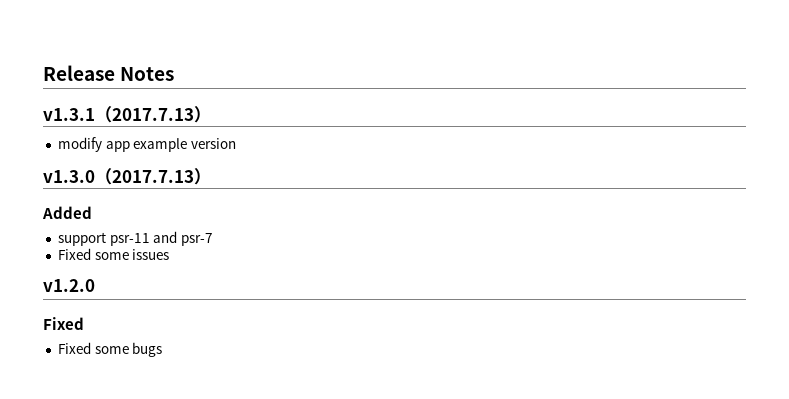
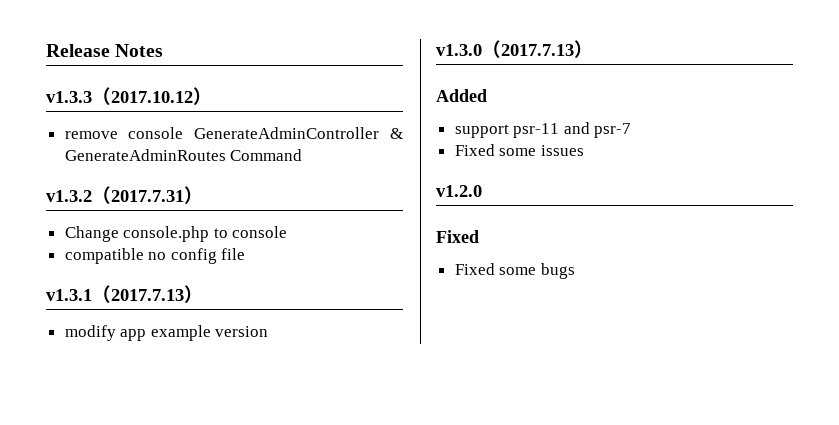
+ v1.3.3（2017.10.12）
+ remove console GenerateAdminController & GenerateAdminRoutes Command
+ v1.3.2（2017.7.31）
+ Change console.php to console
+ compatible no config file

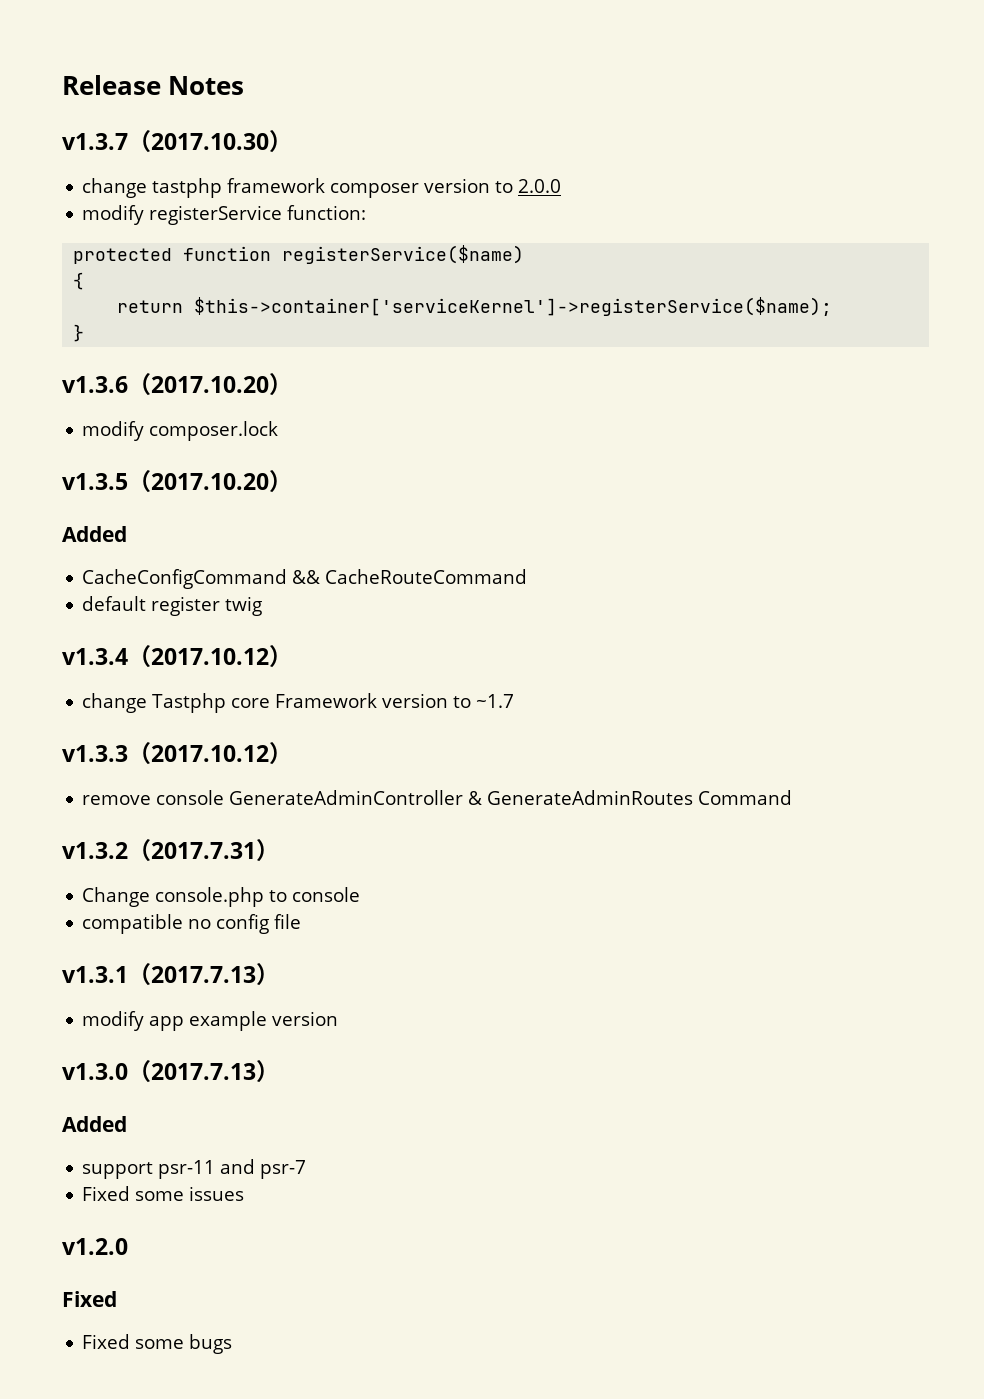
+ v1.3.7（2017.10.30）
+ change tastphp framework composer version to 2.0.0
+ modify registerService function:
+ protected function registerService($name)
+ {
+ return $this->container['serviceKernel']->registerService($name);
+ }
+ v1.3.6（2017.10.20）
+ modify composer.lock
+ v1.3.5（2017.10.20）
+ Added
+ CacheConfigCommand && CacheRouteCommand
+ default register twig
+ v1.3.4（2017.10.12）
+ change Tastphp core Framework version to ~1.7

